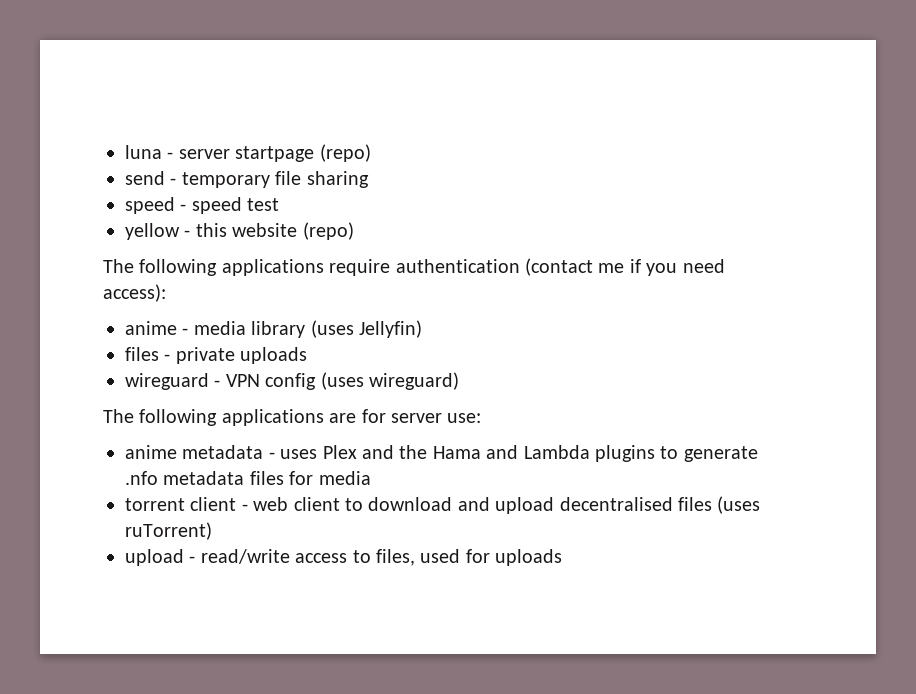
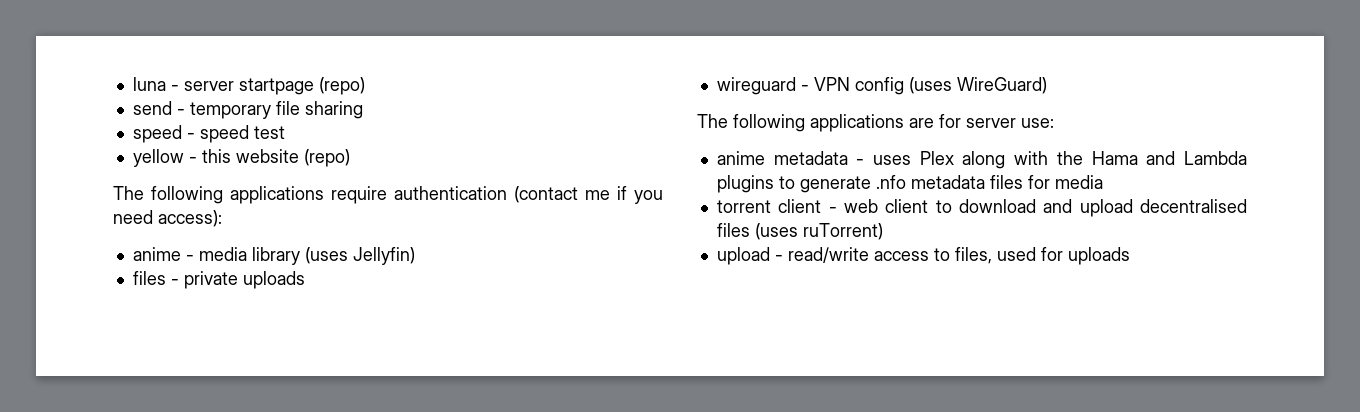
- wireguard - VPN config (uses wireguard)
+ wireguard - VPN config (uses WireGuard)
- anime metadata - uses Plex and the Hama and Lambda plugins to generate .nfo metadata files for media
+ anime metadata - uses Plex along with the Hama and Lambda plugins to generate .nfo metadata files for media

